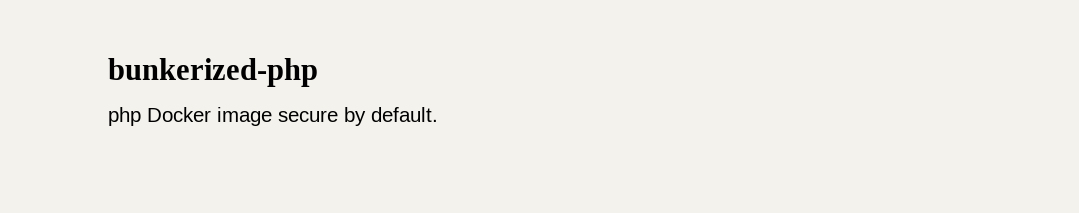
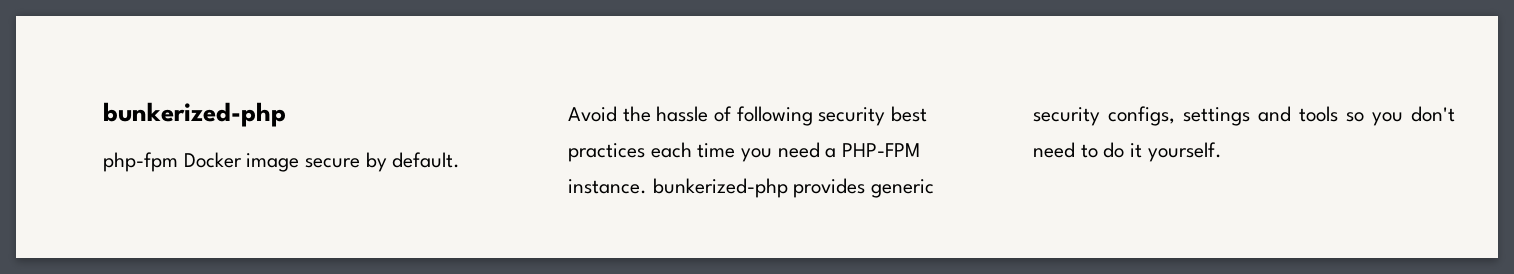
- php Docker image secure by default.
+ php-fpm Docker image secure by default.
+ Avoid the hassle of following security best practices each time you need a PHP-FPM instance. bunkerized-php provides generic security configs, settings and tools so you don't need to do it yourself.

